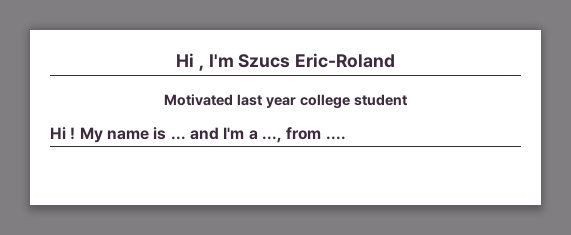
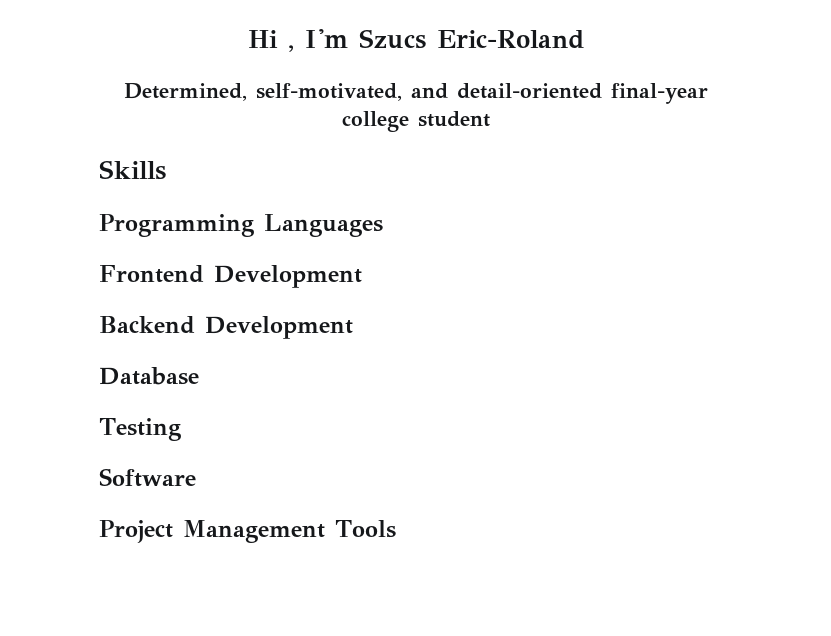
- Motivated last year college student
- Hi ! My name is ... and I'm a ..., from ....
+ Determined, self-motivated, and detail-oriented final-year college student
+ Skills
+ Programming Languages
+ Frontend Development
+ Backend Development
+ Database
+ Testing
+ Software
+ Project Management Tools

